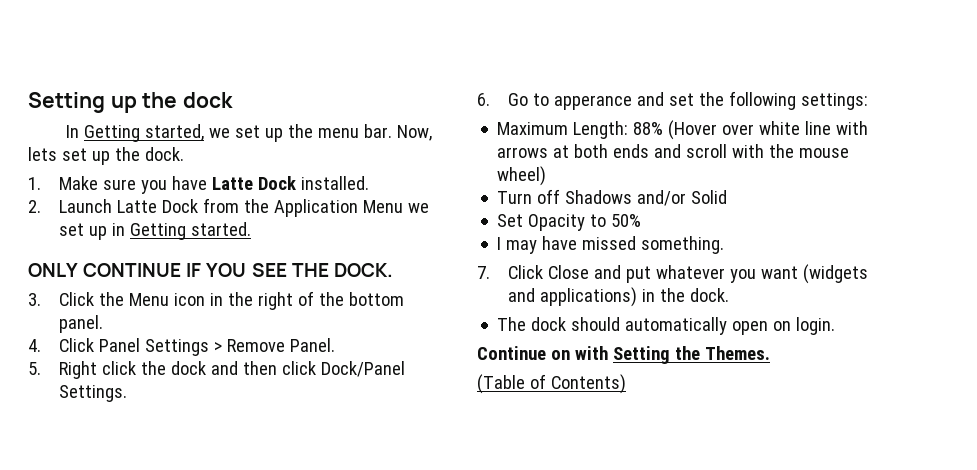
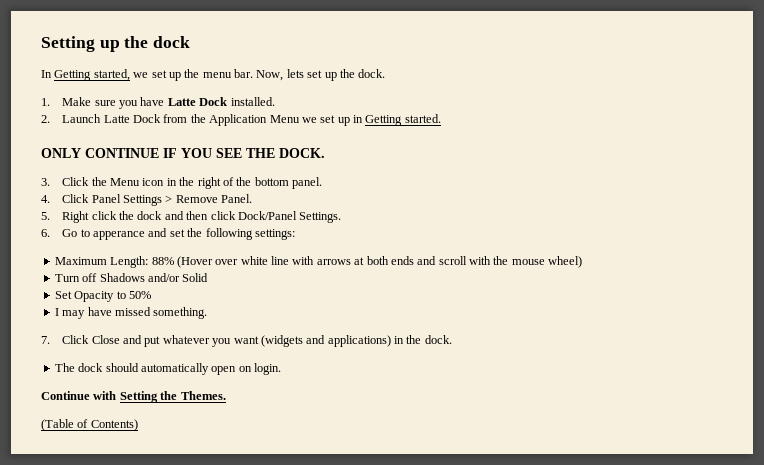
- Continue on with Setting the Themes.
+ Continue with Setting the Themes.

